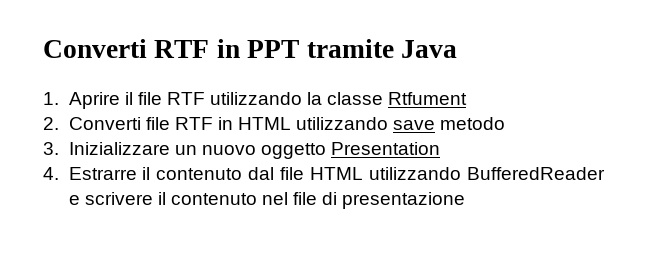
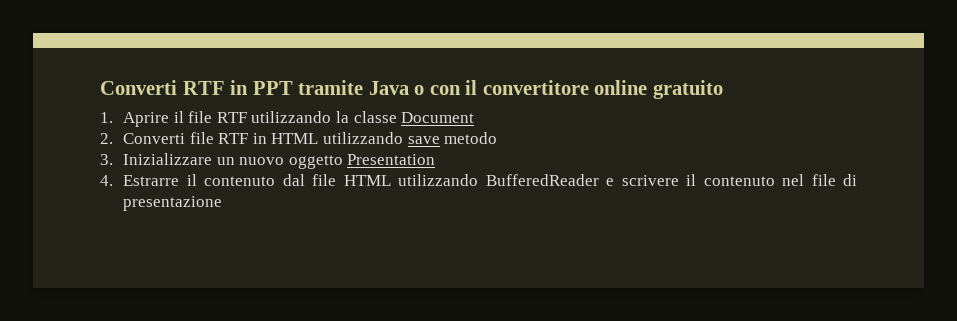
- Converti RTF in PPT tramite Java
+ Converti RTF in PPT tramite Java o con il convertitore online gratuito
- 1. Aprire il file RTF utilizzando la classe Rtfument
+ 1. Aprire il file RTF utilizzando la classe Document

